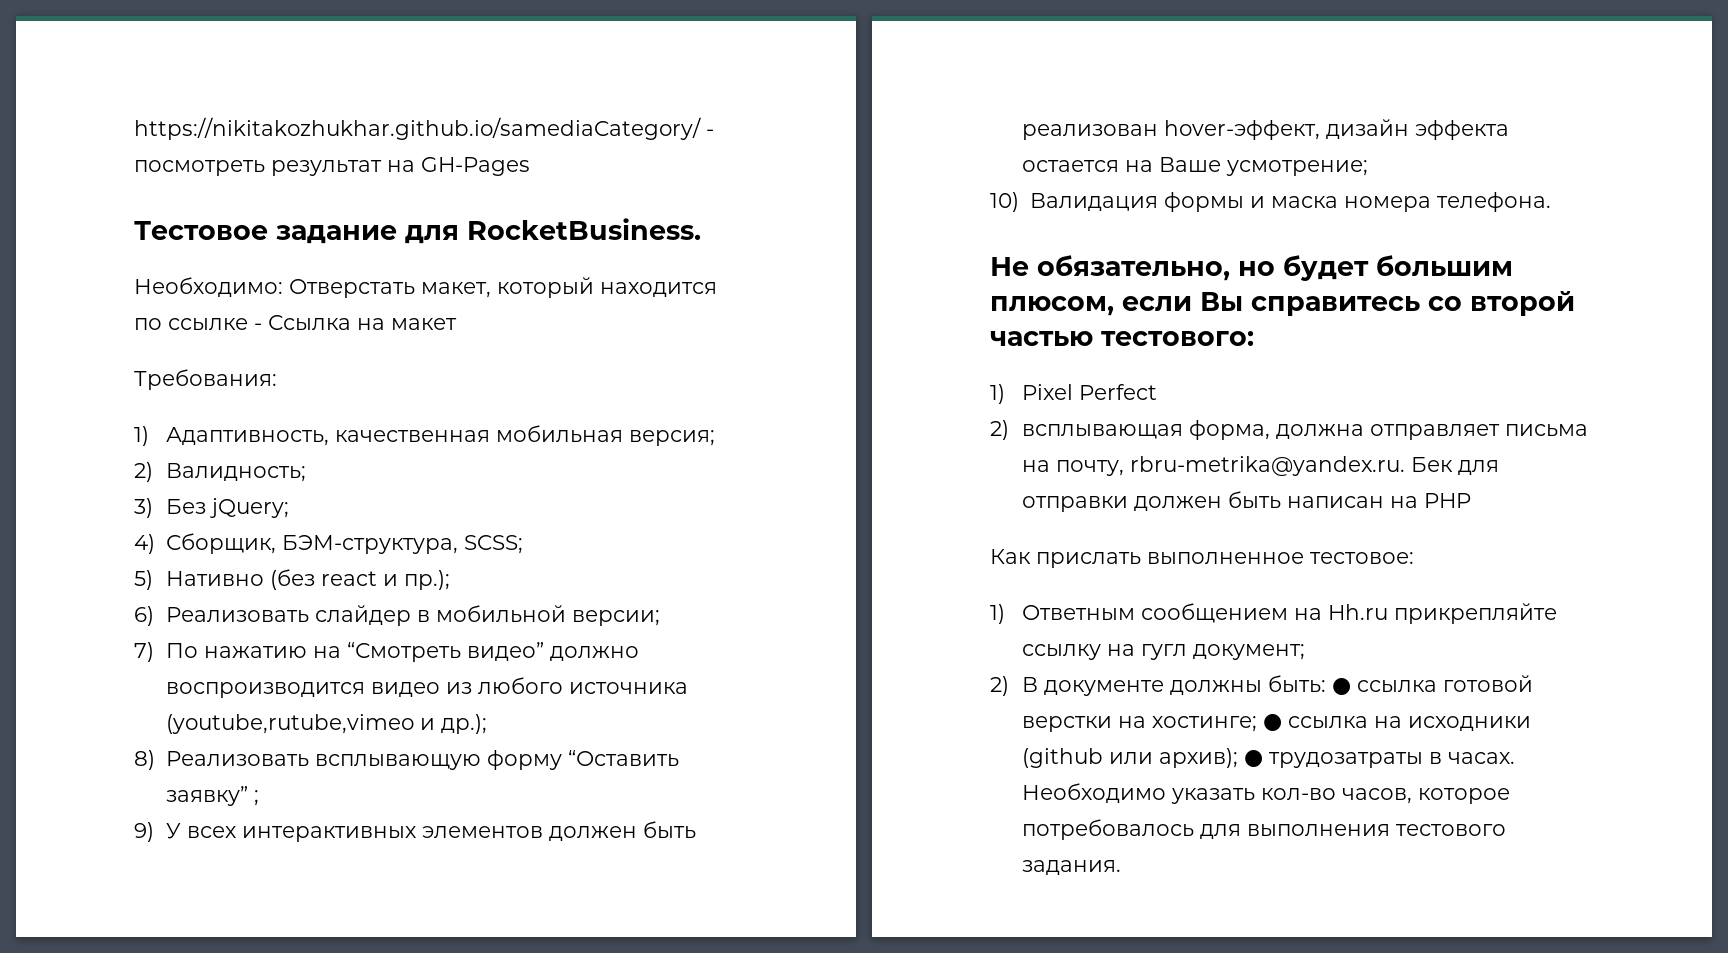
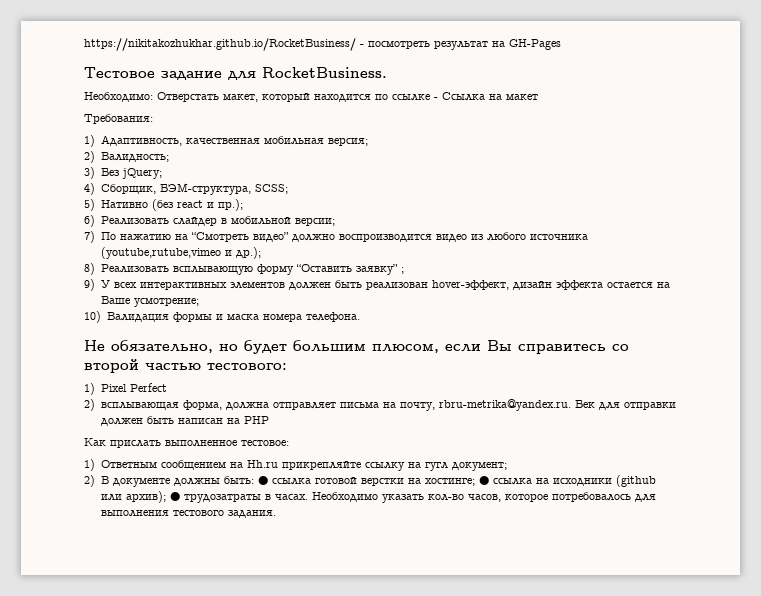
- https://nikitakozhukhar.github.io/samediaCategory/ - посмотреть результат на GH-Pages
+ https://nikitakozhukhar.github.io/RocketBusiness/ - посмотреть результат на GH-Pages

